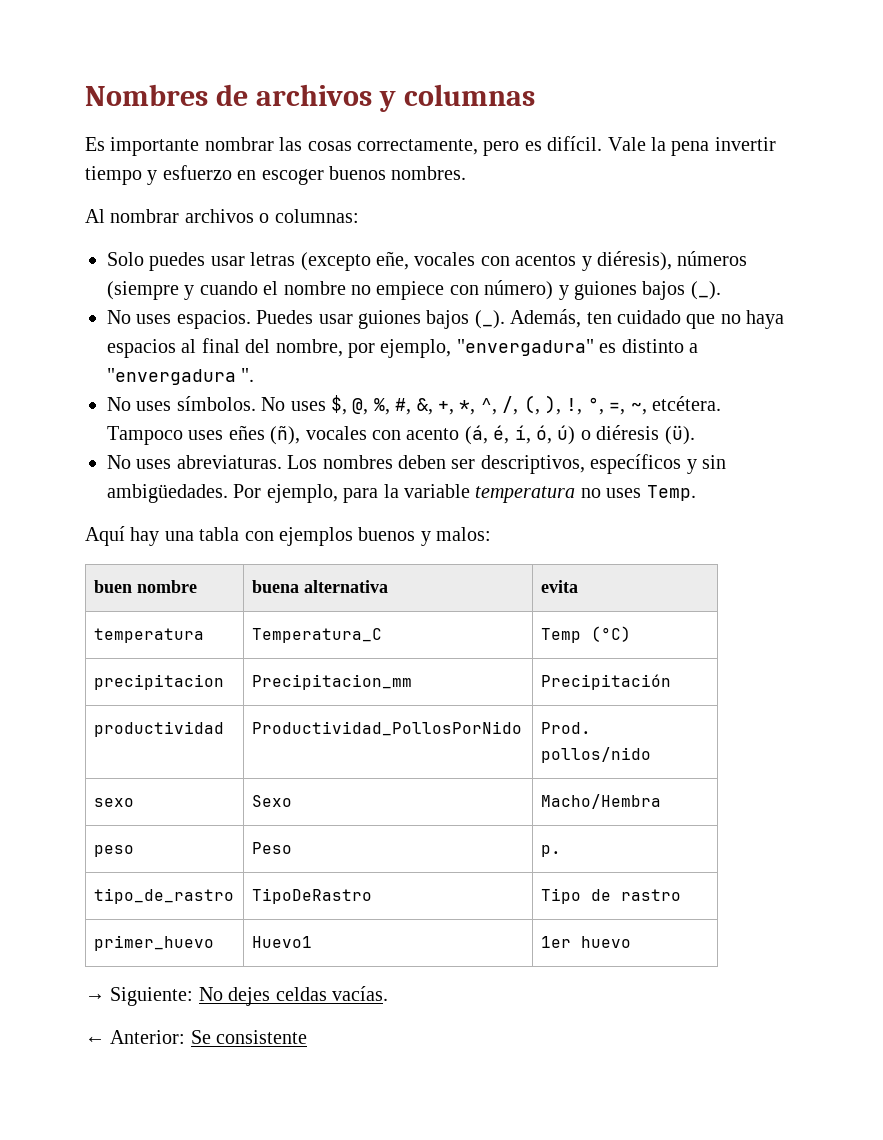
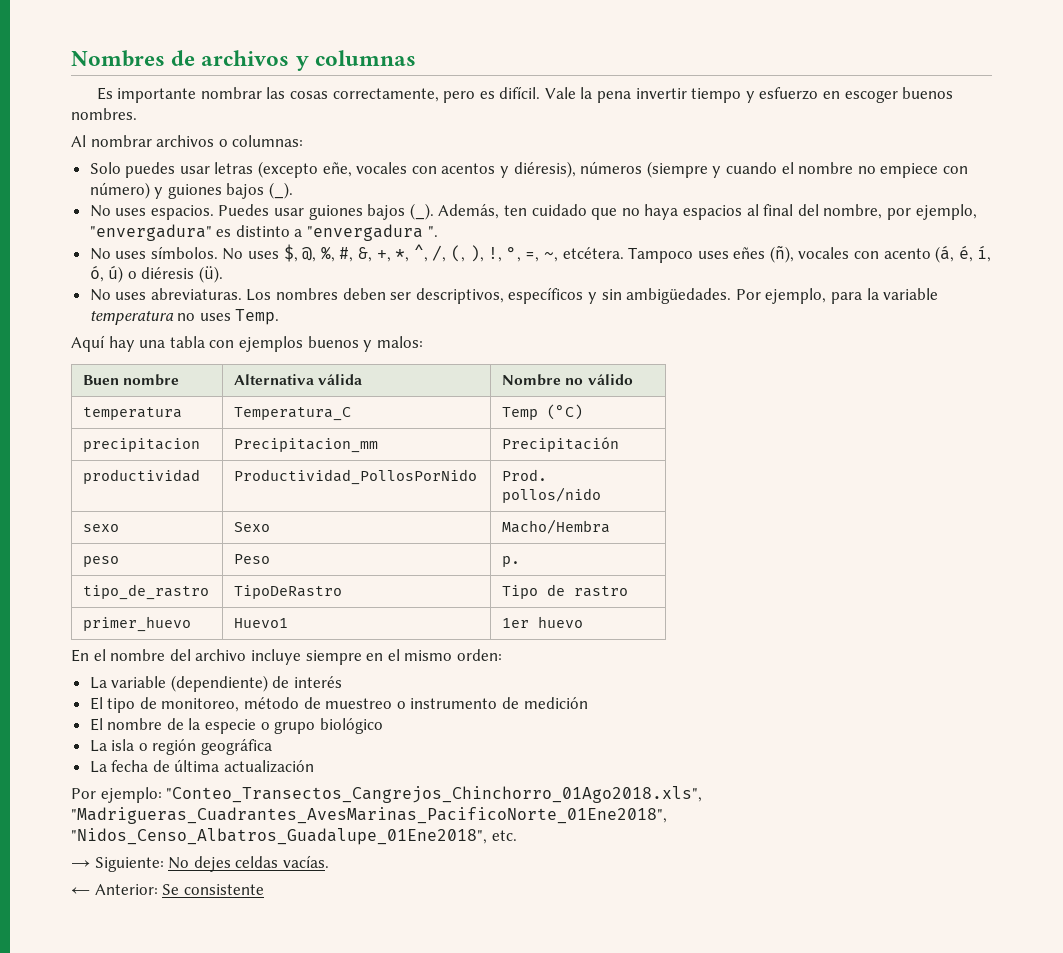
- buen nombre | buena alternativa | evita
+ Buen nombre | Alternativa válida | Nombre no válido
+ En el nombre del archivo incluye siempre en el mismo orden:
+ La variable (dependiente) de interés
+ El tipo de monitoreo, método de muestreo o instrumento de medición
+ El nombre de la especie o grupo biológico
+ La isla o región geográfica
+ La fecha de última actualización
+ Por ejemplo: "Conteo_Transectos_Cangrejos_Chinchorro_01Ago2018.xls", "Madrigueras_Cuadrantes_AvesMarinas_PacificoNorte_01Ene2018", "Nidos_Censo_Albatros_Guadalupe_01Ene2018", etc.

